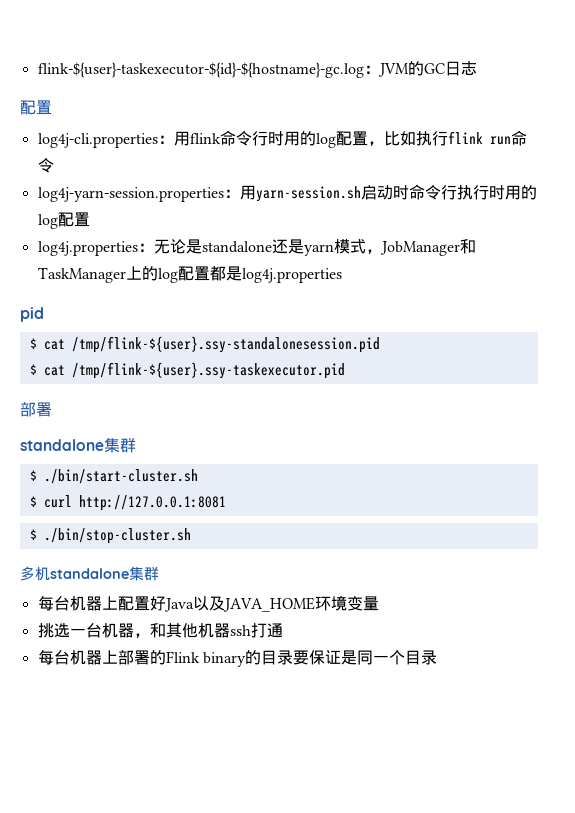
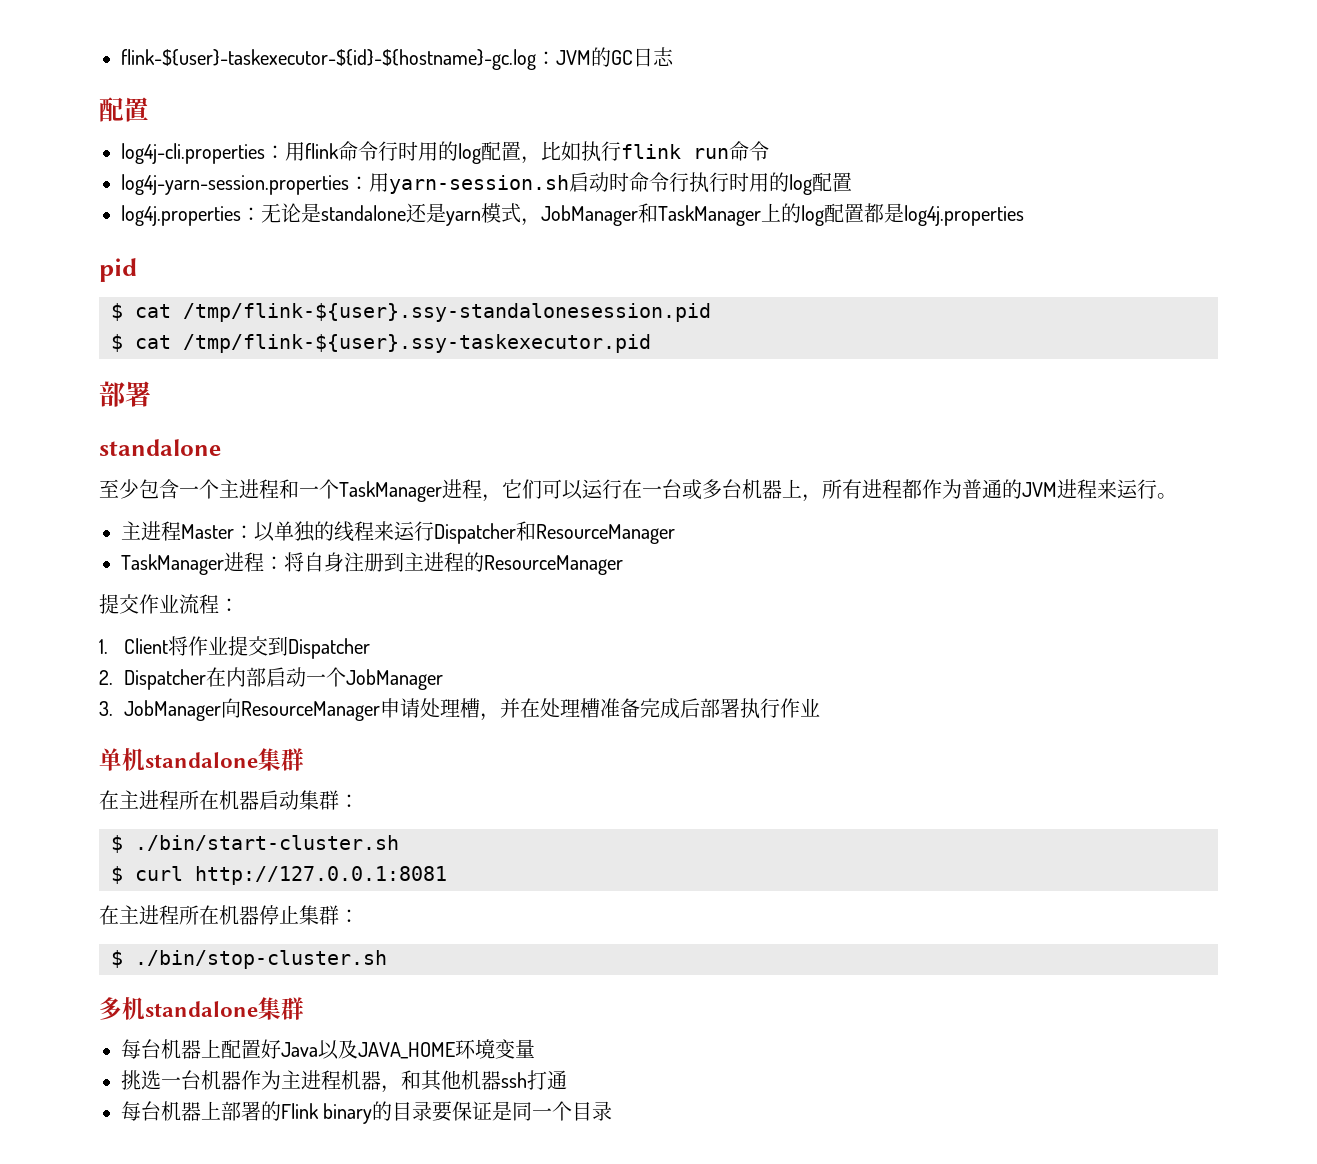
  $ cat /tmp/flink-${user}.ssy-taskexecutor.pid
  部署
- standalone集群
+ standalone
+ 至少包含一个主进程和一个TaskManager进程，它们可以运行在一台或多台机器上，所有进程都作为普通的JVM进程来运行。
+ 主进程Master：以单独的线程来运行Dispatcher和ResourceManager
+ TaskManager进程：将自身注册到主进程的ResourceManager
+ 提交作业流程：
+ 1. Client将作业提交到Dispatcher
+ 2. Dispatcher在内部启动一个JobManager
+ 3. JobManager向ResourceManager申请处理槽，并在处理槽准备完成后部署执行作业
+ 单机standalone集群
+ 在主进程所在机器启动集群：
+ 在主进程所在机器停止集群：
- 挑选一台机器，和其他机器ssh打通
+ 挑选一台机器作为主进程机器，和其他机器ssh打通

